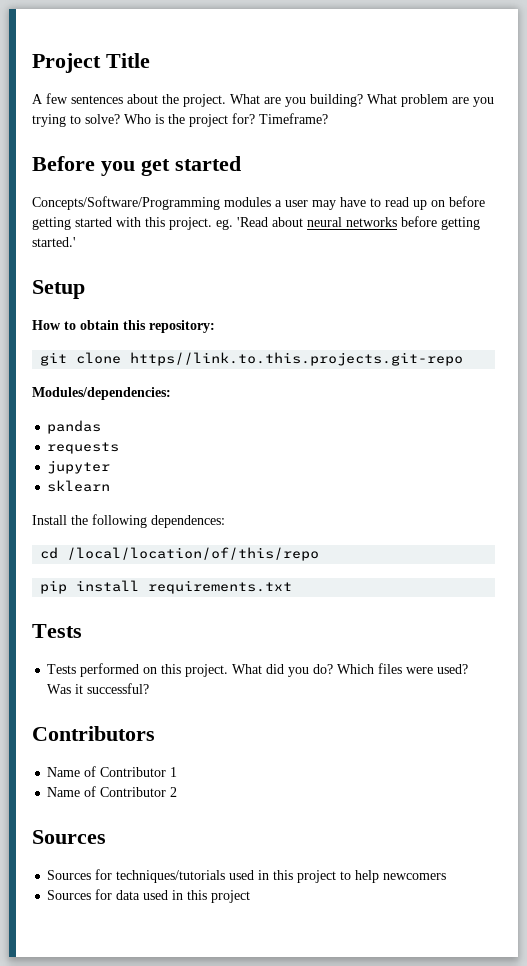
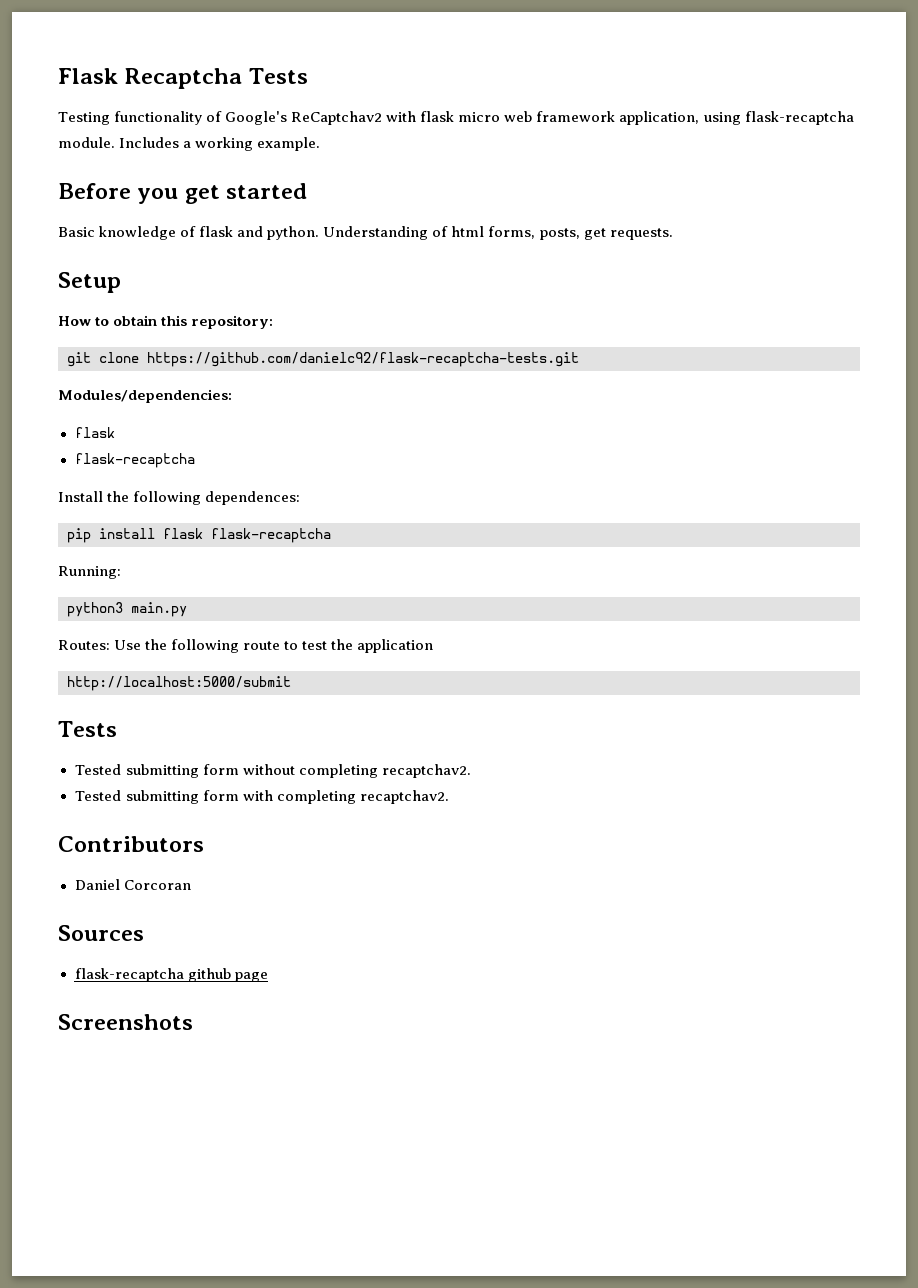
- Project Title
- A few sentences about the project. What are you building? What problem are you trying to solve? Who is the project for? Timeframe?
+ Flask Recaptcha Tests
+ Testing functionality of Google's ReCaptchav2 with flask micro web framework application, using flask-recaptcha module. Includes a working example.
  Before you get started
- Concepts/Software/Programming modules a user may have to read up on before getting started with this project. eg. 'Read about neural networks before getting started.'
+ Basic knowledge of flask and python. Understanding of html forms, posts, get requests.
- git clone https//link.to.this.projects.git-repo
+ git clone https://github.com/danielc92/flask-recaptcha-tests.git
  Modules/dependencies:
- pandas
- requests
- jupyter
- sklearn
+ flask
+ flask-recaptcha
- cd /local/location/of/this/repo
- pip install requirements.txt
+ pip install flask flask-recaptcha
+ Running:
+ python3 main.py
+ Routes: Use the following route to test the application
+ http://localhost:5000/submit
  Tests
- Tests performed on this project. What did you do? Which files were used? Was it successful?
+ Tested submitting form without completing recaptchav2.
+ Tested submitting form with completing recaptchav2.
  Contributors
- Name of Contributor 1
- Name of Contributor 2
+ Daniel Corcoran
  Sources
- Sources for techniques/tutorials used in this project to help newcomers
- Sources for data used in this project
+ flask-recaptcha github page
+ Screenshots

